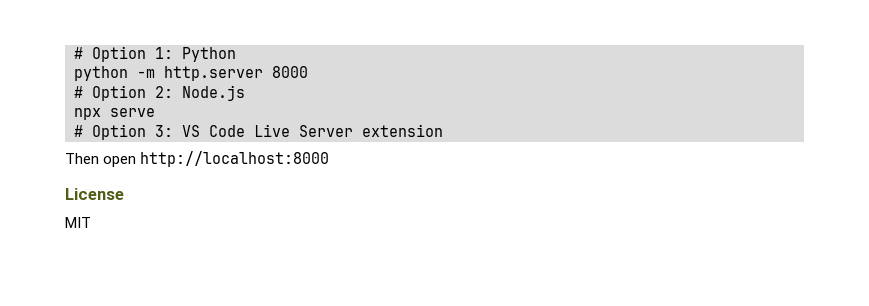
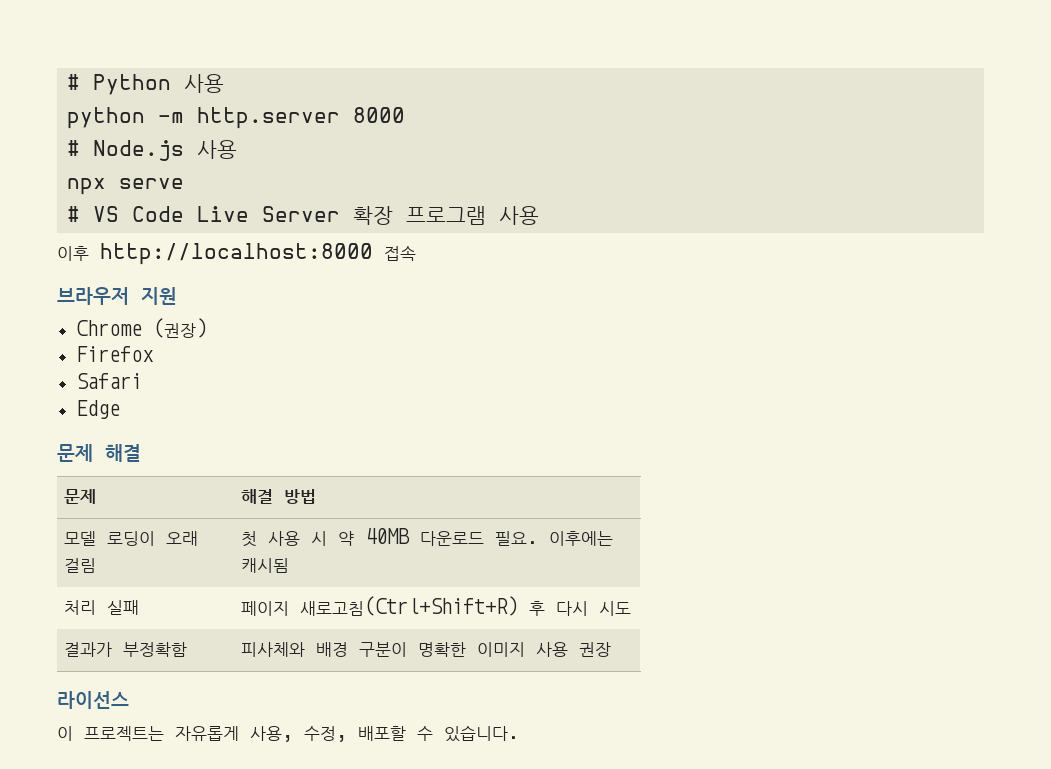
- # Option 1: Python
+ # Python 사용
- # Option 2: Node.js
+ # Node.js 사용
- # Option 3: VS Code Live Server extension
- Then open http://localhost:8000
- License
- MIT
+ # VS Code Live Server 확장 프로그램 사용
+ 이후 http://localhost:8000 접속
+ 브라우저 지원
+ Chrome (권장)
+ Firefox
+ Safari
+ Edge
+ 문제 해결
+ 문제 | 해결 방법
+ 모델 로딩이 오래 걸림 | 첫 사용 시 약 40MB 다운로드 필요. 이후에는 캐시됨
+ 처리 실패 | 페이지 새로고침(Ctrl+Shift+R) 후 다시 시도
+ 결과가 부정확함 | 피사체와 배경 구분이 명확한 이미지 사용 권장
+ 라이선스
+ 이 프로젝트는 자유롭게 사용, 수정, 배포할 수 있습니다.

